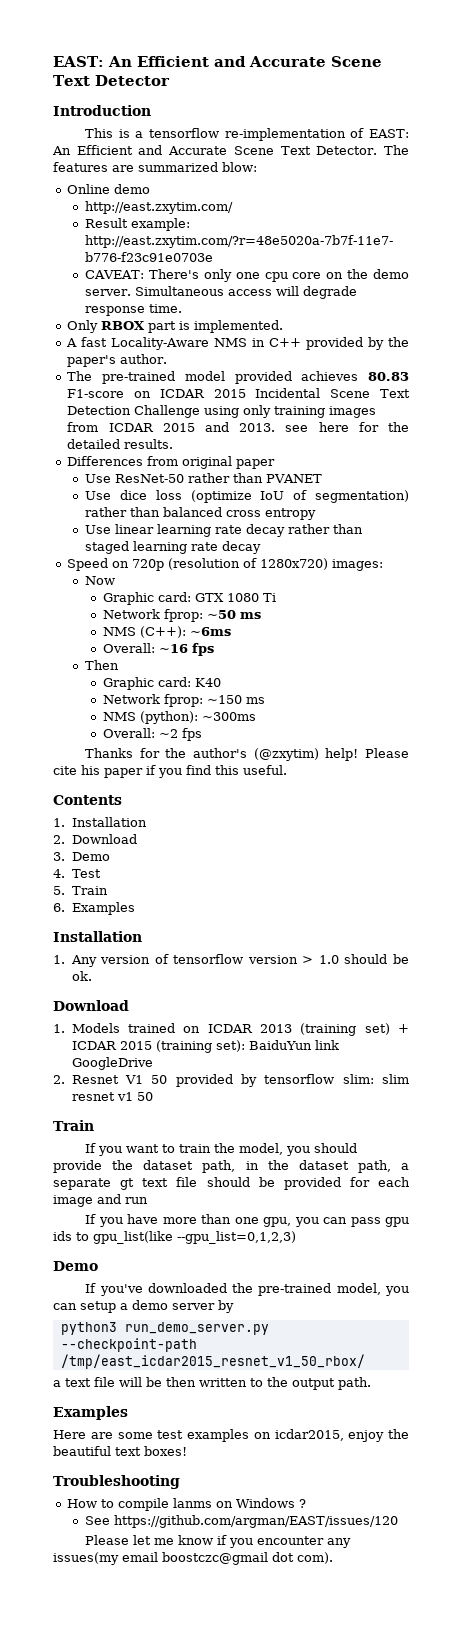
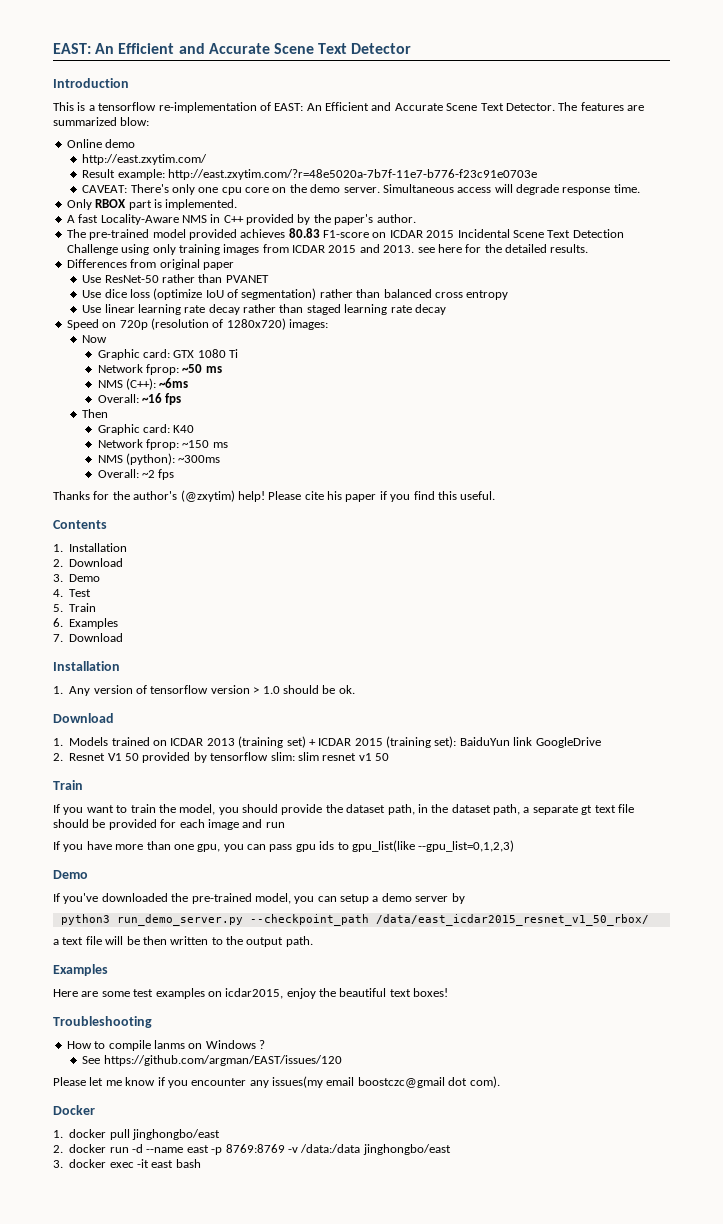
+ 7. Download
- python3 run_demo_server.py --checkpoint-path /tmp/east_icdar2015_resnet_v1_50_rbox/
+ python3 run_demo_server.py --checkpoint_path /data/east_icdar2015_resnet_v1_50_rbox/
+ Docker
+ 1. docker pull jinghongbo/east
+ 2. docker run -d --name east -p 8769:8769 -v /data:/data jinghongbo/east
+ 3. docker exec -it east bash

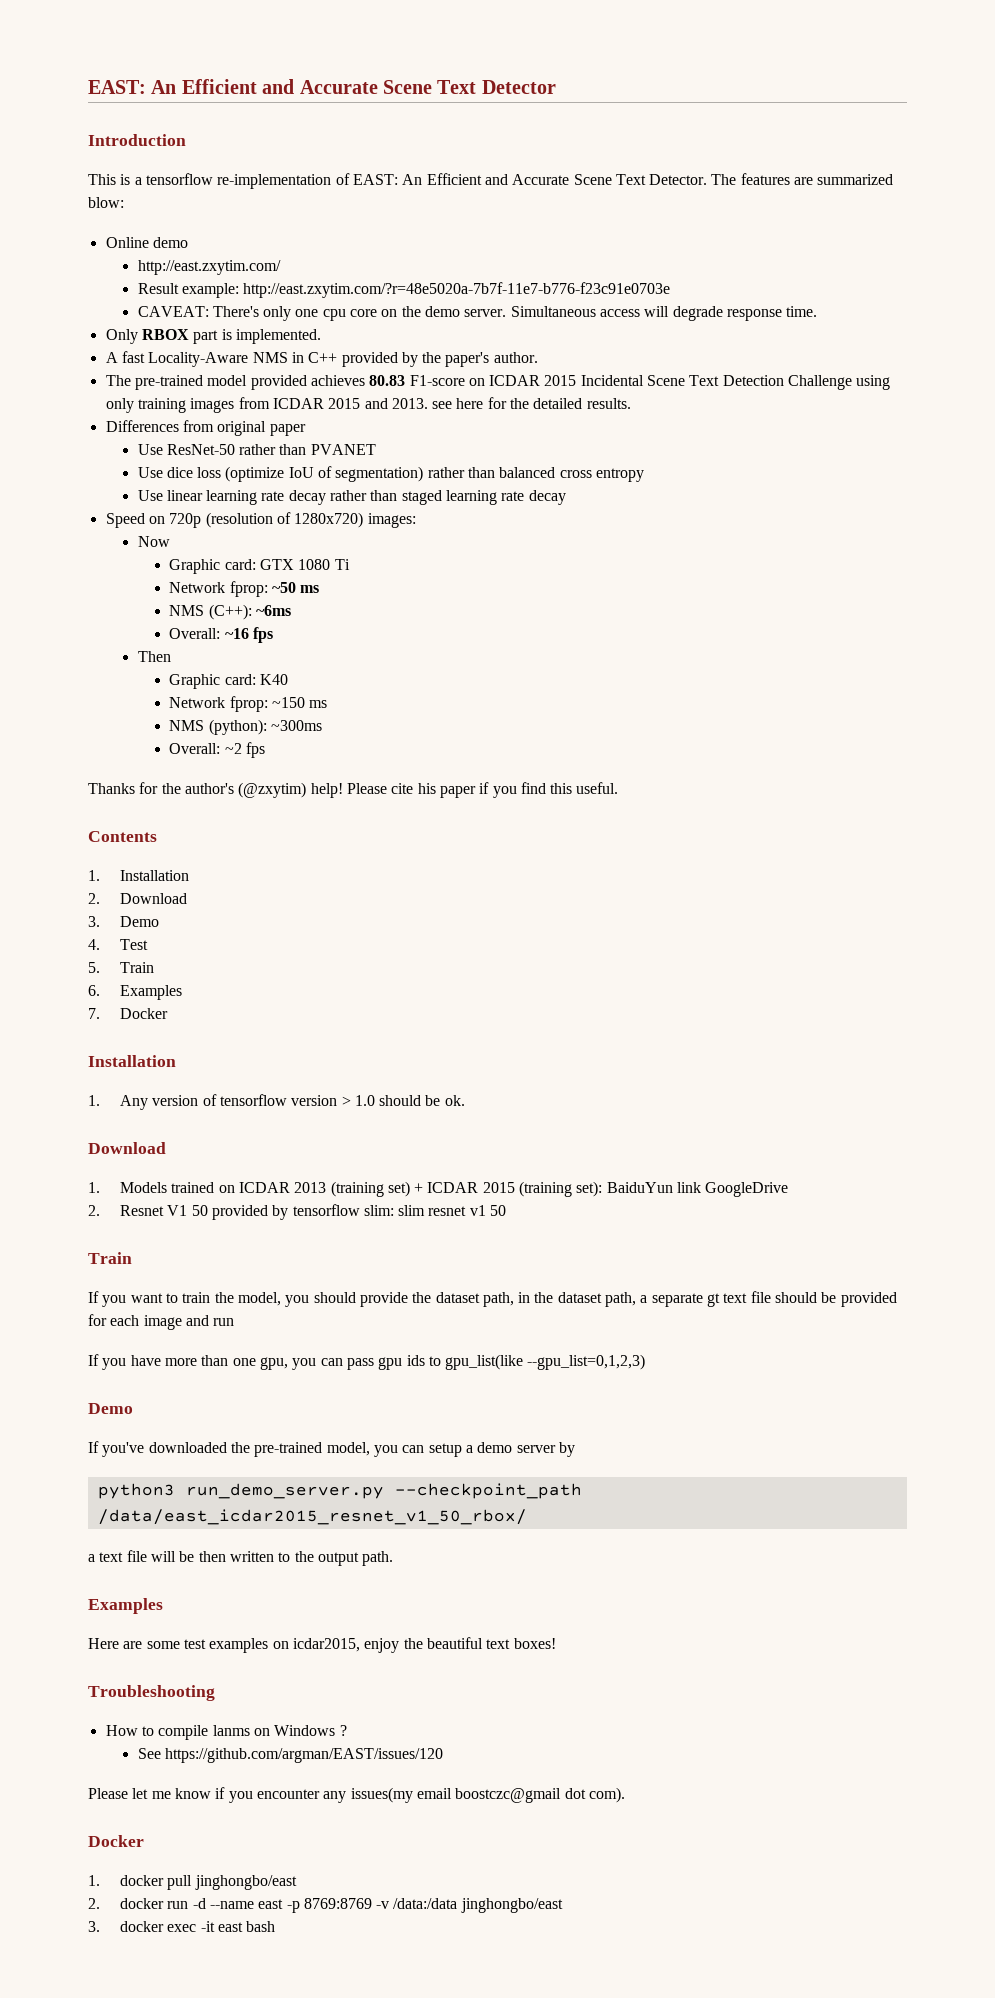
- 7. Download
+ 7. Docker

